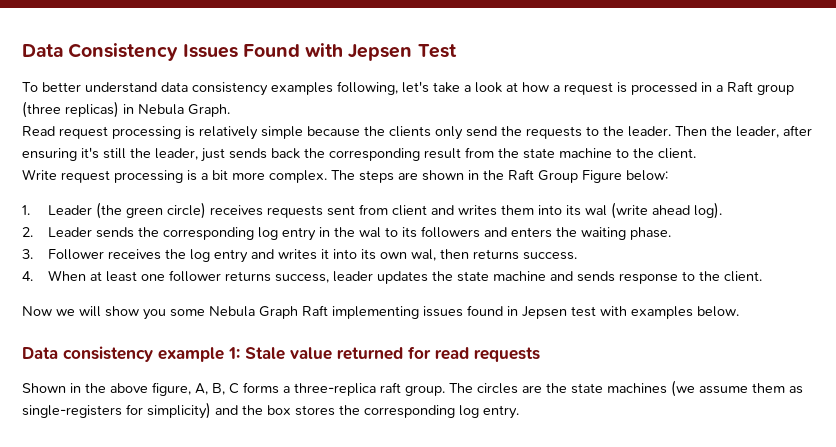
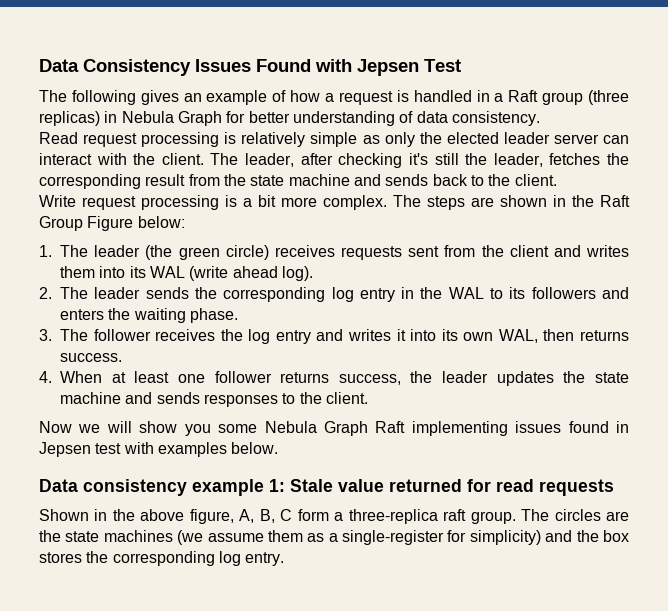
- To better understand data consistency examples following, let's take a look at how a request is processed in a Raft group (three replicas) in Nebula Graph.
+ The following gives an example of how a request is handled in a Raft group (three replicas) in Nebula Graph for better understanding of data consistency.
- Read request processing is relatively simple because the clients only send the requests to the leader. Then the leader, after ensuring it's still the leader, just sends back the corresponding result from the state machine to the client.
+ Read request processing is relatively simple as only the elected leader server can interact with the client. The leader, after checking it's still the leader, fetches the corresponding result from the state machine and sends back to the client.
- 1. Leader (the green circle) receives requests sent from client and writes them into its wal (write ahead log).
+ 1. The leader (the green circle) receives requests sent from the client and writes them into its WAL (write ahead log).
- 2. Leader sends the corresponding log entry in the wal to its followers and enters the waiting phase.
+ 2. The leader sends the corresponding log entry in the WAL to its followers and enters the waiting phase.
- 3. Follower receives the log entry and writes it into its own wal, then returns success.
+ 3. The follower receives the log entry and writes it into its own WAL, then returns success.
- 4. When at least one follower returns success, leader updates the state machine and sends response to the client.
+ 4. When at least one follower returns success, the leader updates the state machine and sends responses to the client.
- Shown in the above figure, A, B, C forms a three-replica raft group.
+ Shown in the above figure, A, B, C form a three-replica raft group.
- The circles are the state machines (we assume them as single-registers for simplicity) and the box stores the corresponding log entry.
+ The circles are the state machines (we assume them as a single-register for simplicity) and the box stores the corresponding log entry.

